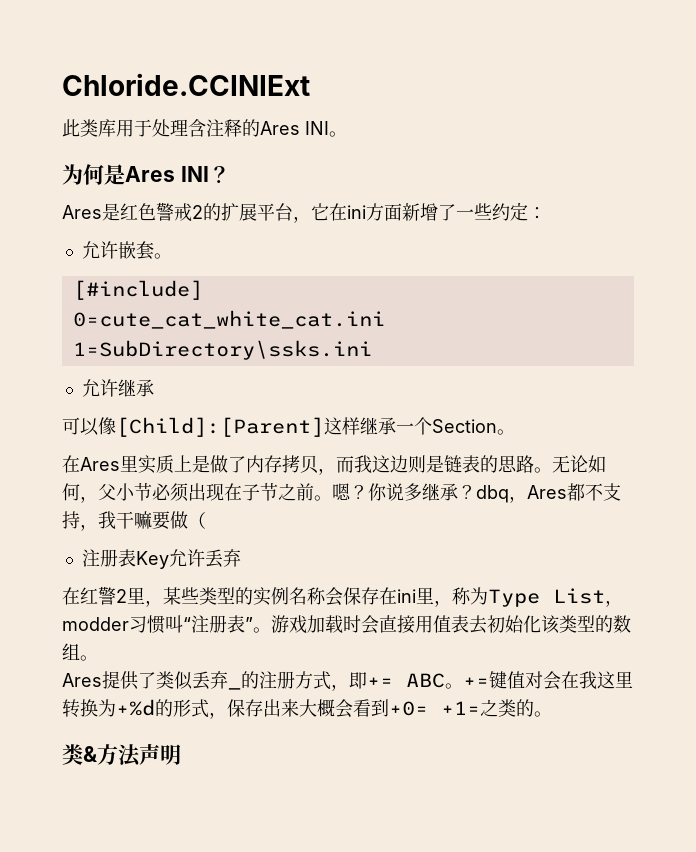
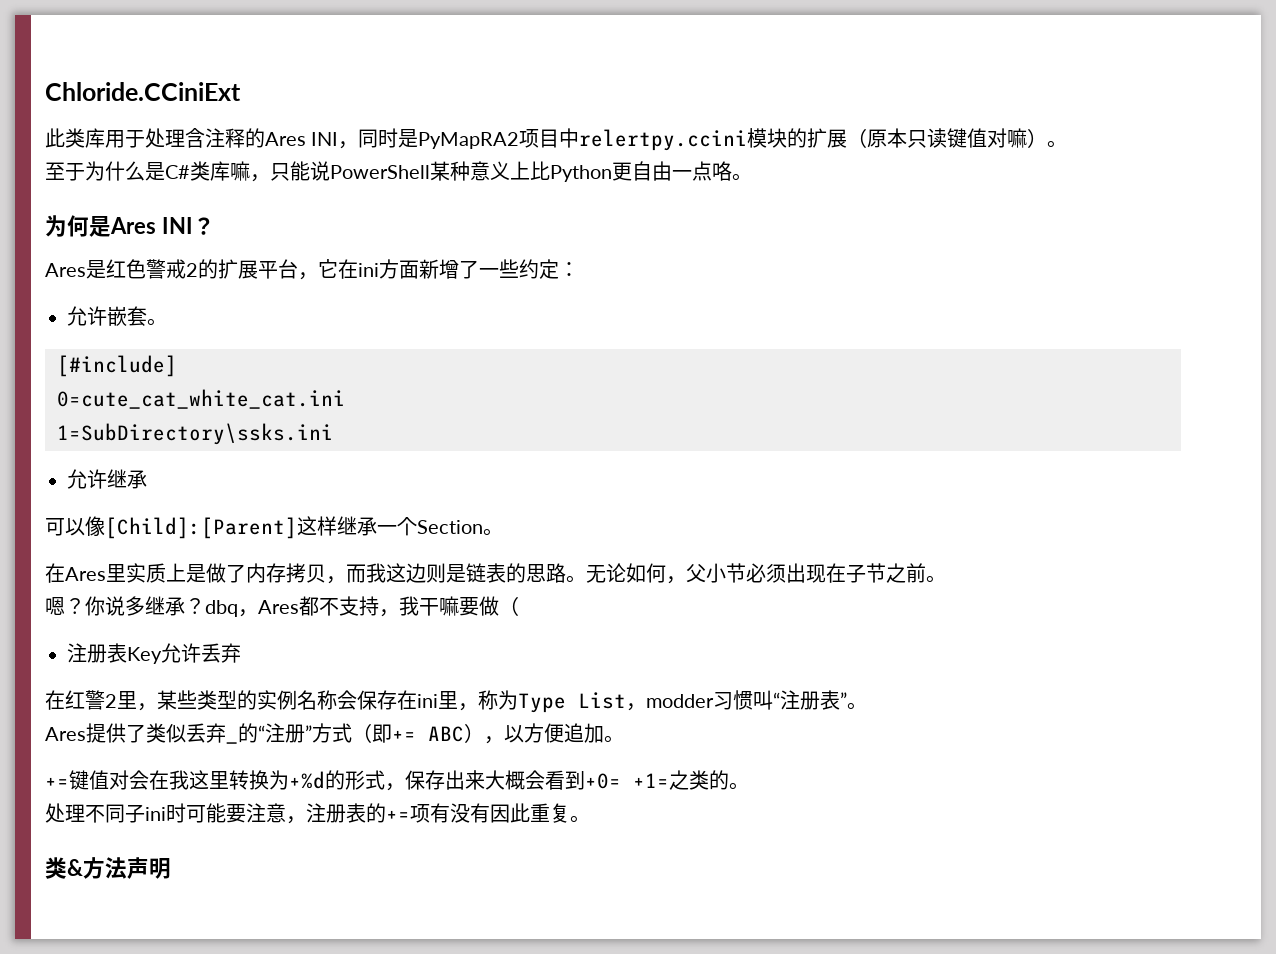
- Chloride.CCINIExt
+ Chloride.CCiniExt
- 此类库用于处理含注释的Ares INI。
+ 此类库用于处理含注释的Ares INI，同时是PyMapRA2项目中relertpy.ccini模块的扩展（原本只读键值对嘛）。
+ 至于为什么是C#类库嘛，只能说PowerShell某种意义上比Python更自由一点咯。
- 无论如何，父小节必须出现在子节之前。嗯？
+ 无论如何，父小节必须出现在子节之前。
+ 嗯？
- 游戏加载时会直接用值表去初始化该类型的数组。
- Ares提供了类似丢弃_的注册方式，即+= ABC。+=键值对会在我这里转换为+%d的形式，保存出来大概会看到+0= +1=之类的。
+ Ares提供了类似丢弃_的“注册”方式（即+= ABC），以方便追加。
+ +=键值对会在我这里转换为+%d的形式，保存出来大概会看到+0= +1=之类的。
+ 处理不同子ini时可能要注意，注册表的+=项有没有因此重复。

